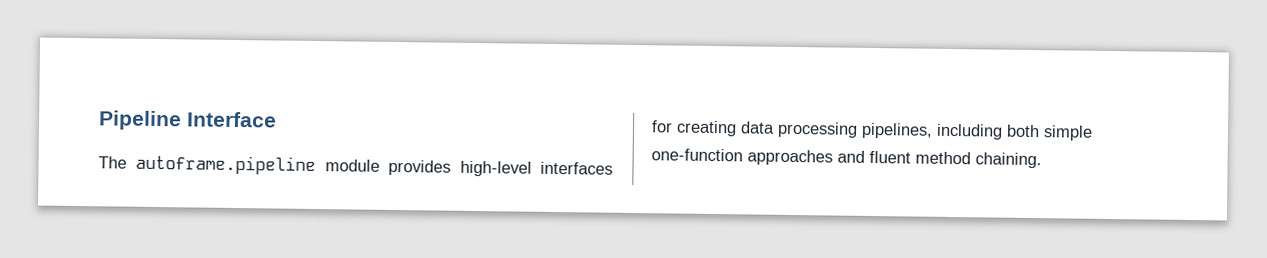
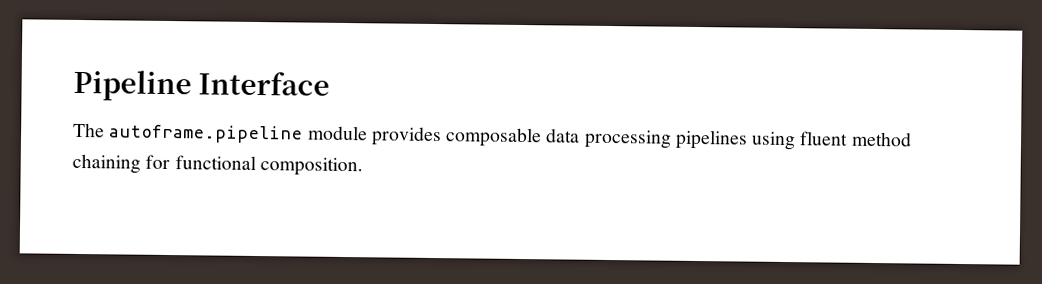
- The autoframe.pipeline module provides high-level interfaces for creating data processing pipelines, including both simple one-function approaches and fluent method chaining.
+ The autoframe.pipeline module provides composable data processing pipelines using fluent method chaining for functional composition.

